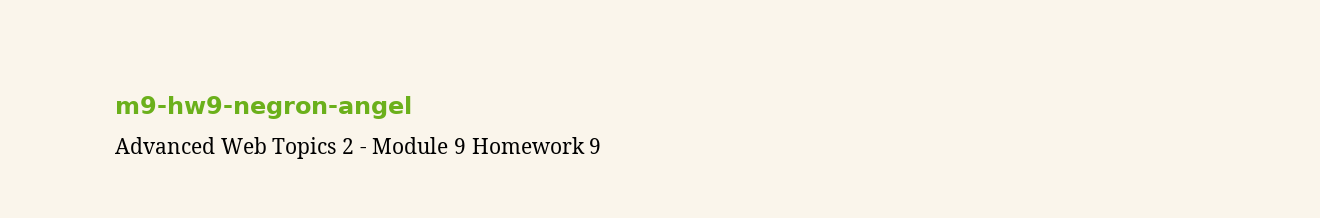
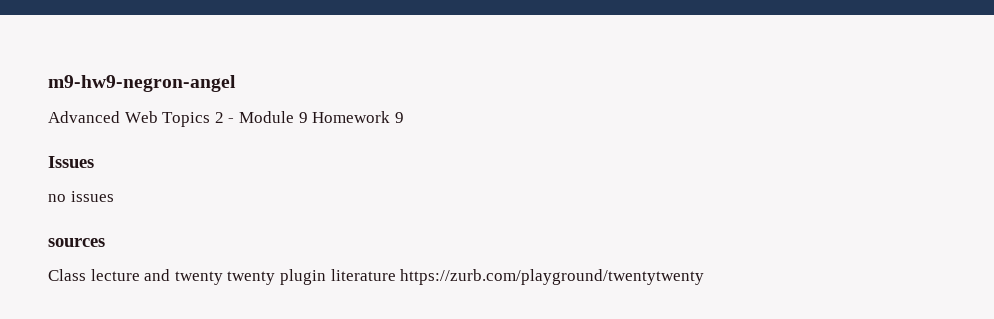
+ Issues
+ no issues
+ sources
+ Class lecture and twenty twenty plugin literature https://zurb.com/playground/twentytwenty

